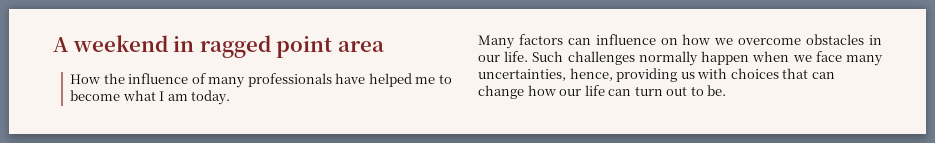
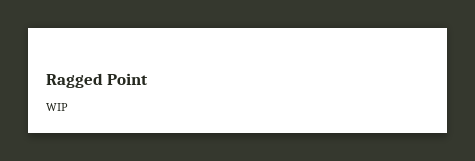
- A weekend in ragged point area
- How the influence of many professionals have helped me to become what I am today.
- Many factors can influence on how we overcome obstacles in our life. Such challenges normally happen when we face many uncertainties, hence, providing us with choices that can change how our life can turn out to be.
+ Ragged Point
+ WIP

